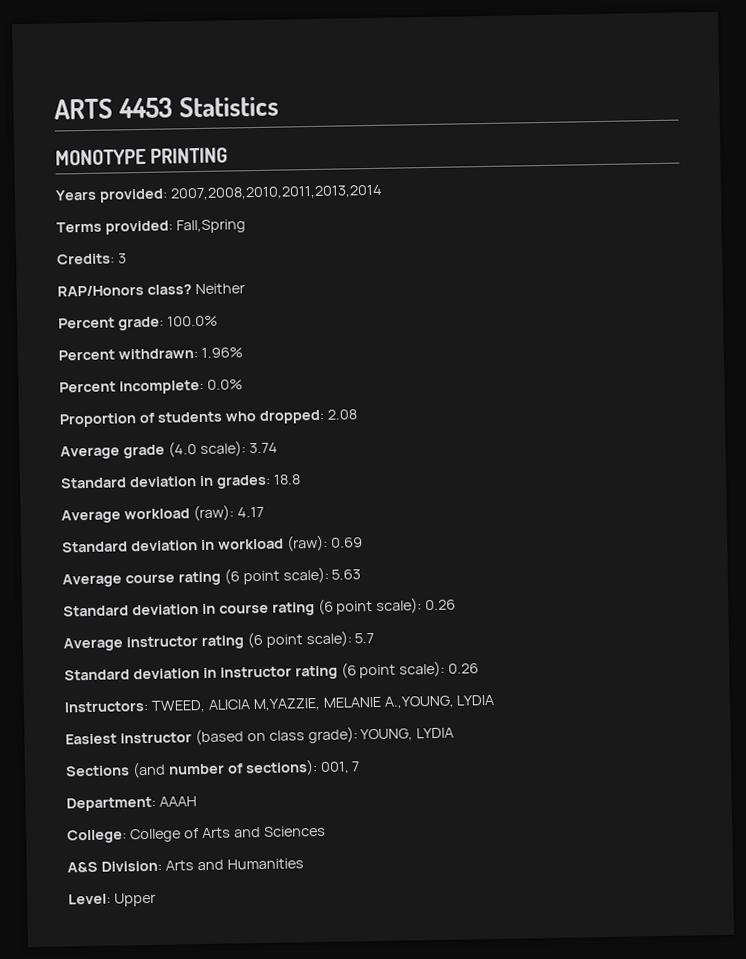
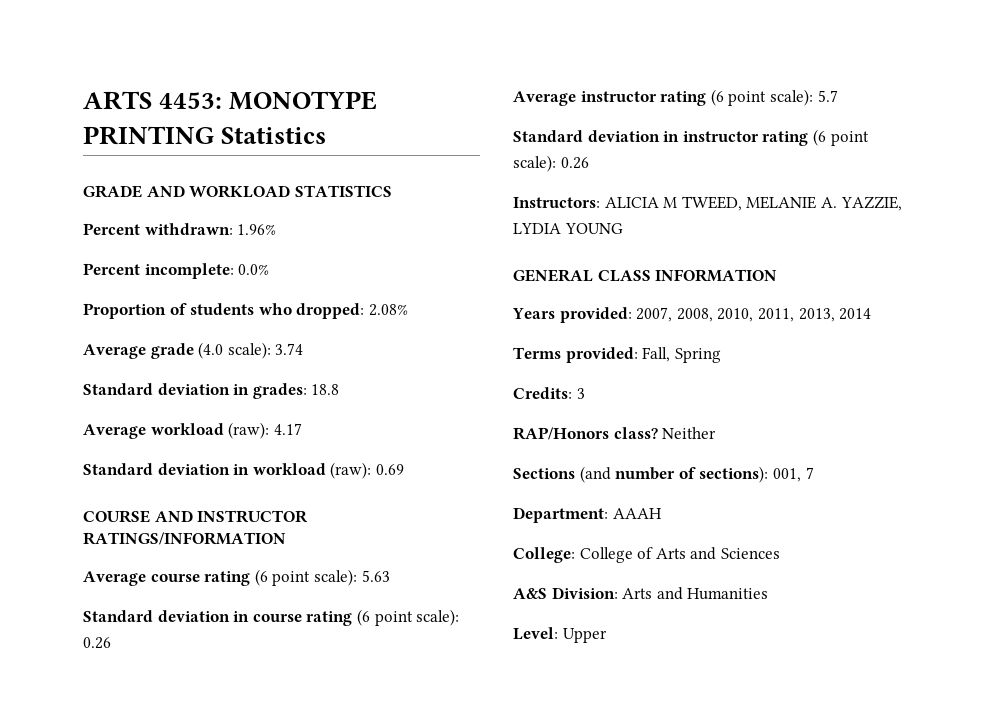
- ARTS 4453 Statistics
- MONOTYPE PRINTING
- Years provided: 2007,2008,2010,2011,2013,2014
- Terms provided: Fall,Spring
- Credits: 3
- RAP/Honors class? Neither
- Percent grade: 100.0%
+ ARTS 4453: MONOTYPE PRINTING Statistics
+ GRADE AND WORKLOAD STATISTICS
- Proportion of students who dropped: 2.08
+ Proportion of students who dropped: 2.08%
+ COURSE AND INSTRUCTOR RATINGS/INFORMATION
- Instructors: TWEED, ALICIA M,YAZZIE, MELANIE A.,YOUNG, LYDIA
- Easiest instructor (based on class grade): YOUNG, LYDIA
+ Instructors: ALICIA M TWEED, MELANIE A. YAZZIE, LYDIA YOUNG
+ GENERAL CLASS INFORMATION
+ Years provided: 2007, 2008, 2010, 2011, 2013, 2014
+ Terms provided: Fall, Spring
+ Credits: 3
+ RAP/Honors class? Neither

